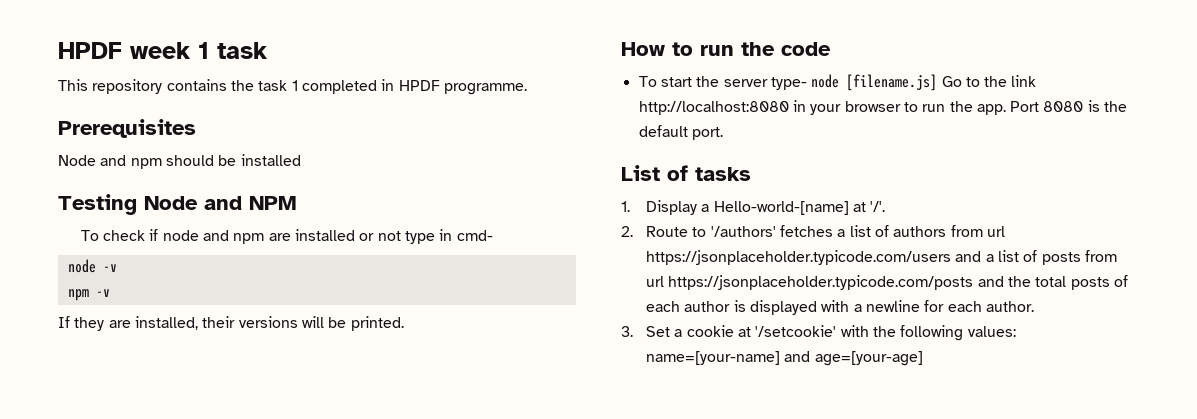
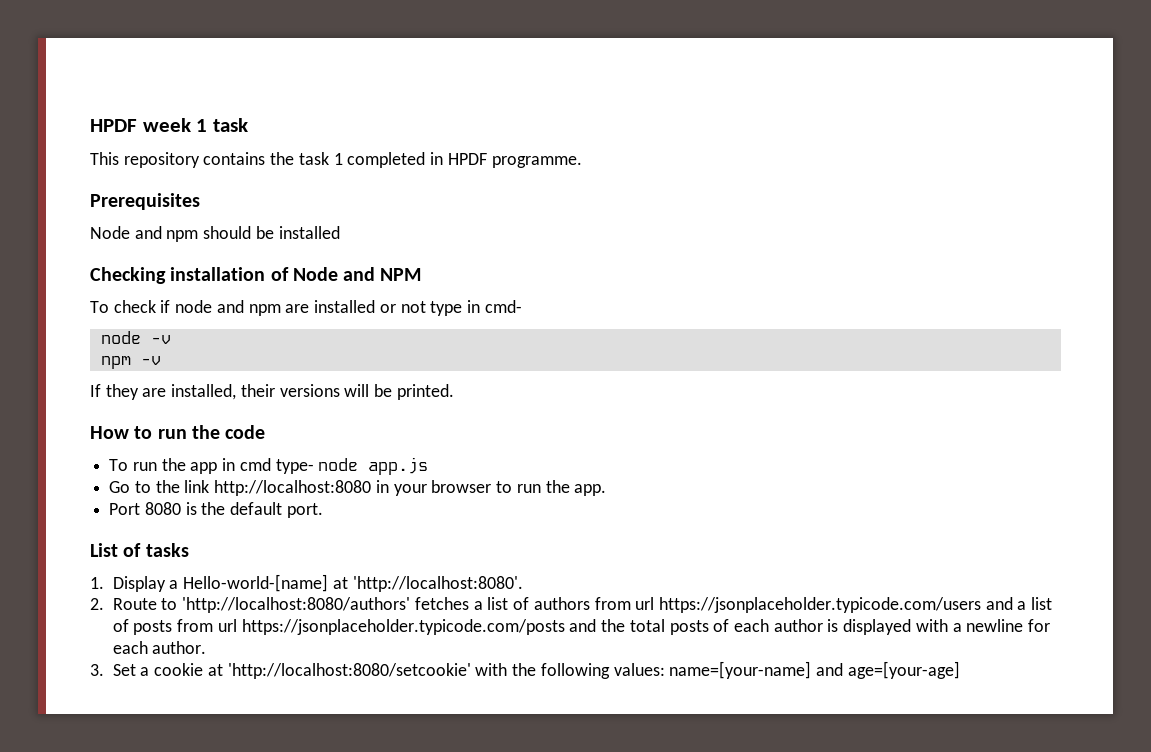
- Testing Node and NPM
+ Checking installation of Node and NPM
- To start the server type- node [filename.js] Go to the link http://localhost:8080 in your browser to run the app. Port 8080 is the default port.
+ To run the app in cmd type- node app.js
+ Go to the link http://localhost:8080 in your browser to run the app.
+ Port 8080 is the default port.
- 1. Display a Hello-world-[name] at '/'.
+ 1. Display a Hello-world-[name] at 'http://localhost:8080'.
- 2. Route to '/authors' fetches a list of authors from url https://jsonplaceholder.typicode.com/users and a list of posts from url https://jsonplaceholder.typicode.com/posts and the total posts of each author is displayed with a newline for each author.
+ 2. Route to 'http://localhost:8080/authors' fetches a list of authors from url https://jsonplaceholder.typicode.com/users and a list of posts from url https://jsonplaceholder.typicode.com/posts and the total posts of each author is displayed with a newline for each author.
- 3. Set a cookie at '/setcookie' with the following values: name=[your-name] and age=[your-age]
+ 3. Set a cookie at 'http://localhost:8080/setcookie' with the following values: name=[your-name] and age=[your-age]

